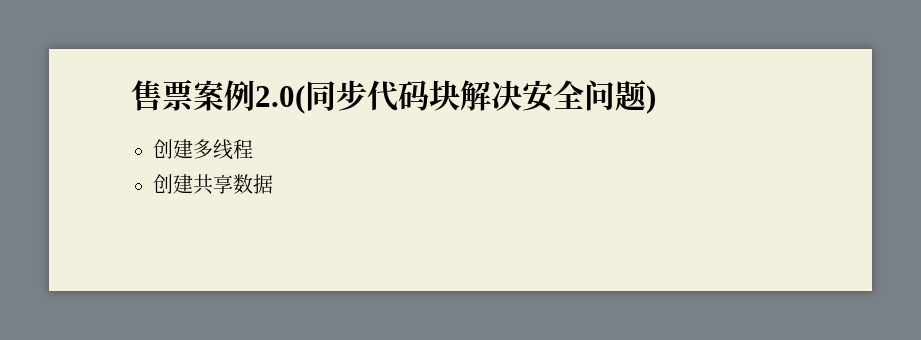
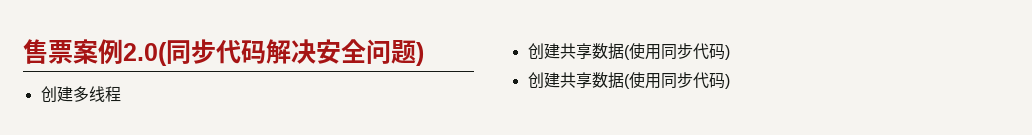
- 售票案例2.0(同步代码块解决安全问题)
+ 售票案例2.0(同步代码解决安全问题)
  创建多线程
- 创建共享数据
+ 创建共享数据(使用同步代码)
+ 创建共享数据(使用同步代码)

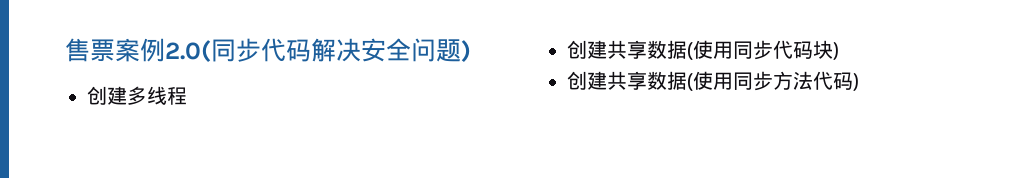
  创建多线程
- 创建共享数据(使用同步代码)
- 创建共享数据(使用同步代码)
+ 创建共享数据(使用同步代码块)
+ 创建共享数据(使用同步方法代码)

